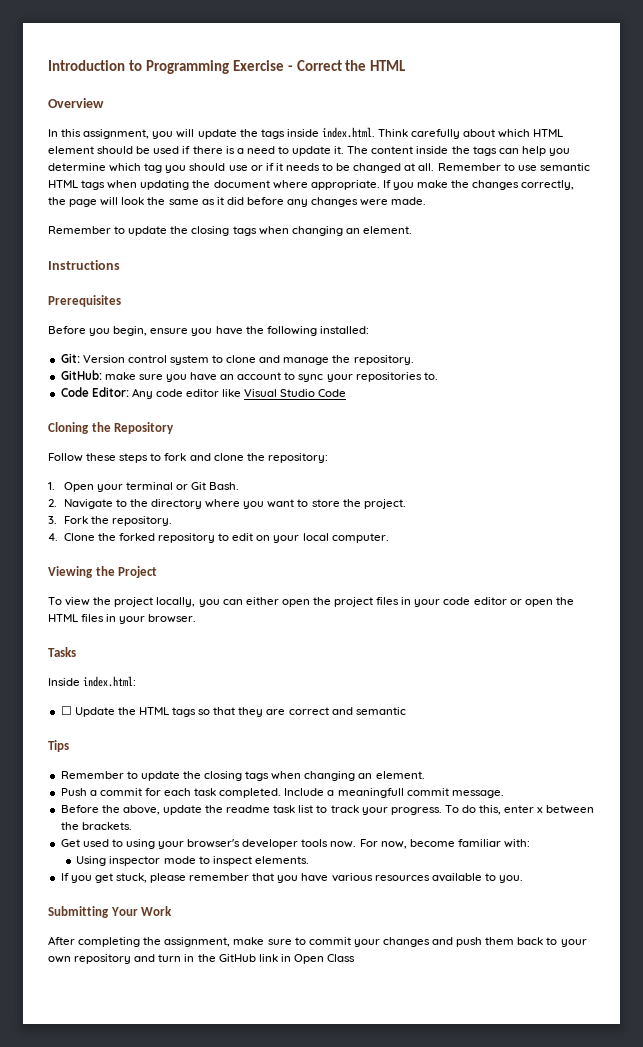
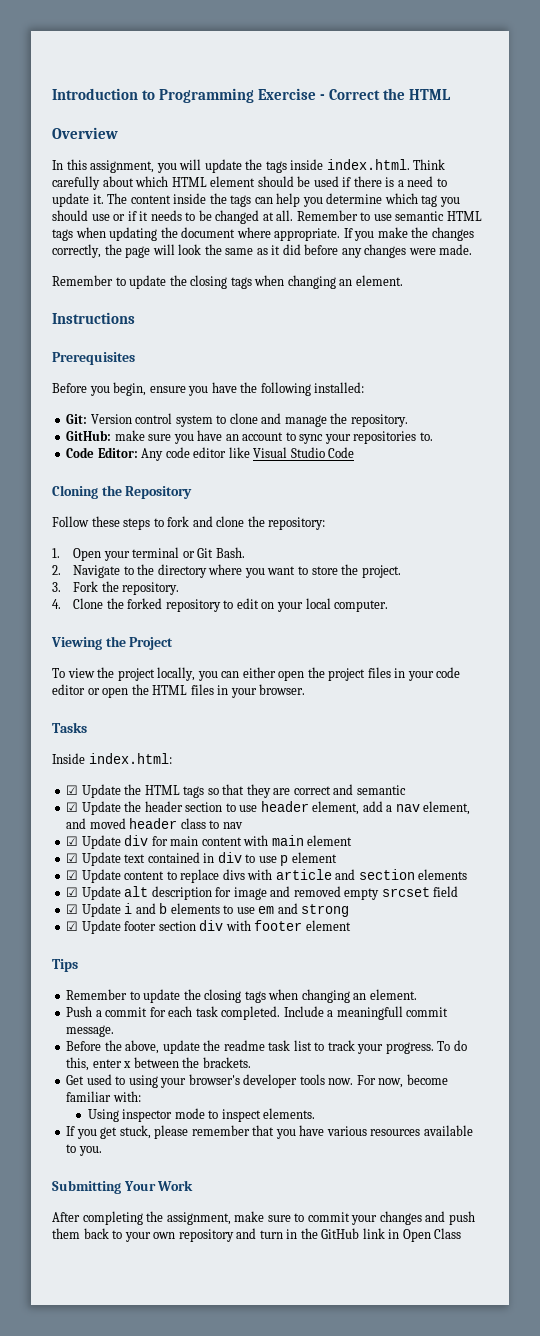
- ☐ Update the HTML tags so that they are correct and semantic
+ ☑ Update the HTML tags so that they are correct and semantic
+ ☑ Update the header section to use header element, add a nav element, and moved header class to nav
+ ☑ Update div for main content with main element
+ ☑ Update text contained in div to use p element
+ ☑ Update content to replace divs with article and section elements
+ ☑ Update alt description for image and removed empty srcset field
+ ☑ Update i and b elements to use em and strong
+ ☑ Update footer section div with footer element

